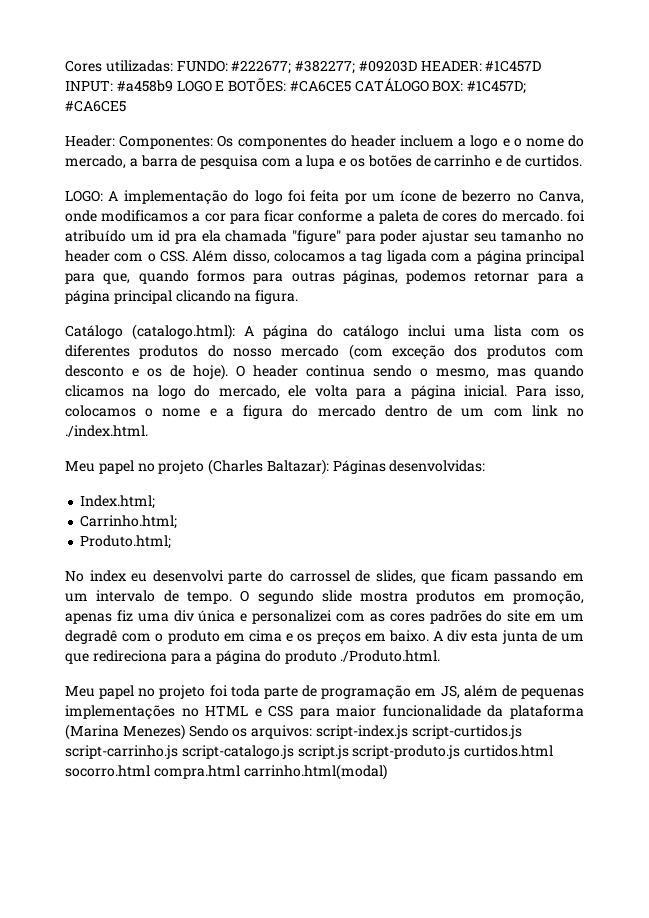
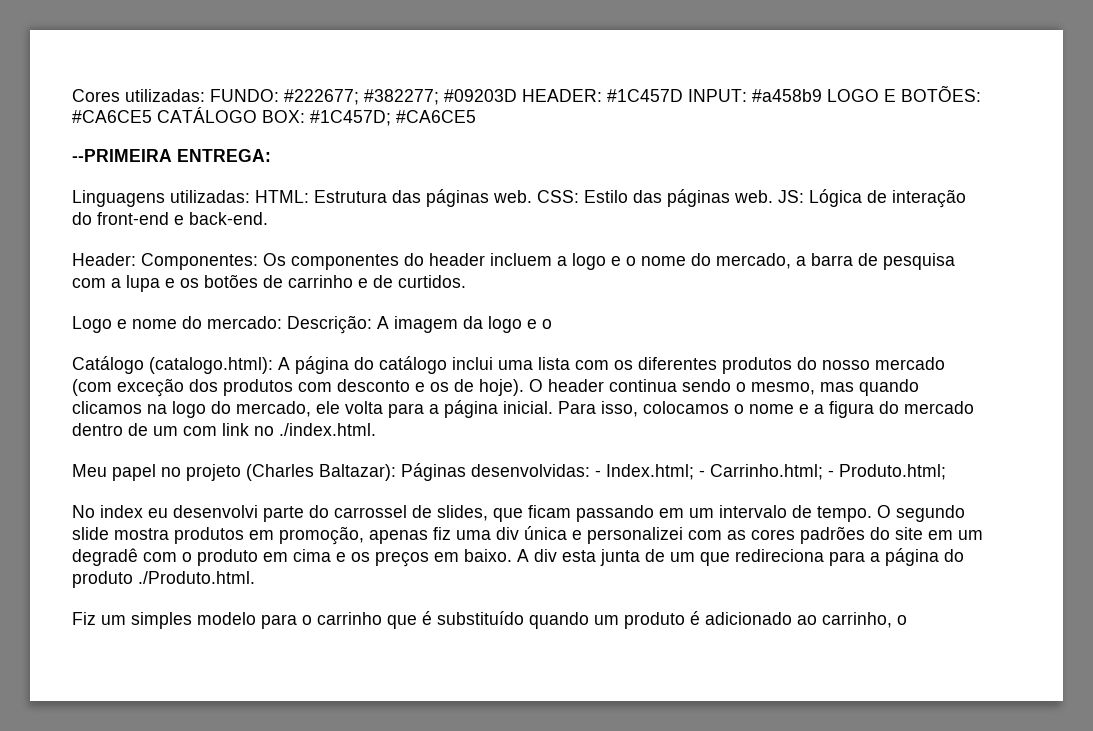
+ --PRIMEIRA ENTREGA:
+ Linguagens utilizadas: HTML: Estrutura das páginas web. CSS: Estilo das páginas web. JS: Lógica de interação do front-end e back-end.
- LOGO: A implementação do logo foi feita por um ícone de bezerro no Canva, onde modificamos a cor para ficar conforme a paleta de cores do mercado. foi atribuído um id pra ela chamada "figure" para poder ajustar seu tamanho no header com o CSS. Além disso, colocamos a tag ligada com a página principal para que, quando formos para outras páginas, podemos retornar para a página principal clicando na figura.
+ Logo e nome do mercado: Descrição: A imagem da logo e o
- Meu papel no projeto (Charles Baltazar): Páginas desenvolvidas:
- Index.html;
- Carrinho.html;
- Produto.html;
+ Meu papel no projeto (Charles Baltazar): Páginas desenvolvidas: - Index.html; - Carrinho.html; - Produto.html;
- Meu papel no projeto foi toda parte de programação em JS, além de pequenas implementações no HTML e CSS para maior funcionalidade da plataforma (Marina Menezes) Sendo os arquivos: script-index.js script-curtidos.js script-carrinho.js script-catalogo.js script.js script-produto.js curtidos.html socorro.html compra.html carrinho.html(modal)
+ Fiz um simples modelo para o carrinho que é substituído quando um produto é adicionado ao carrinho, o

